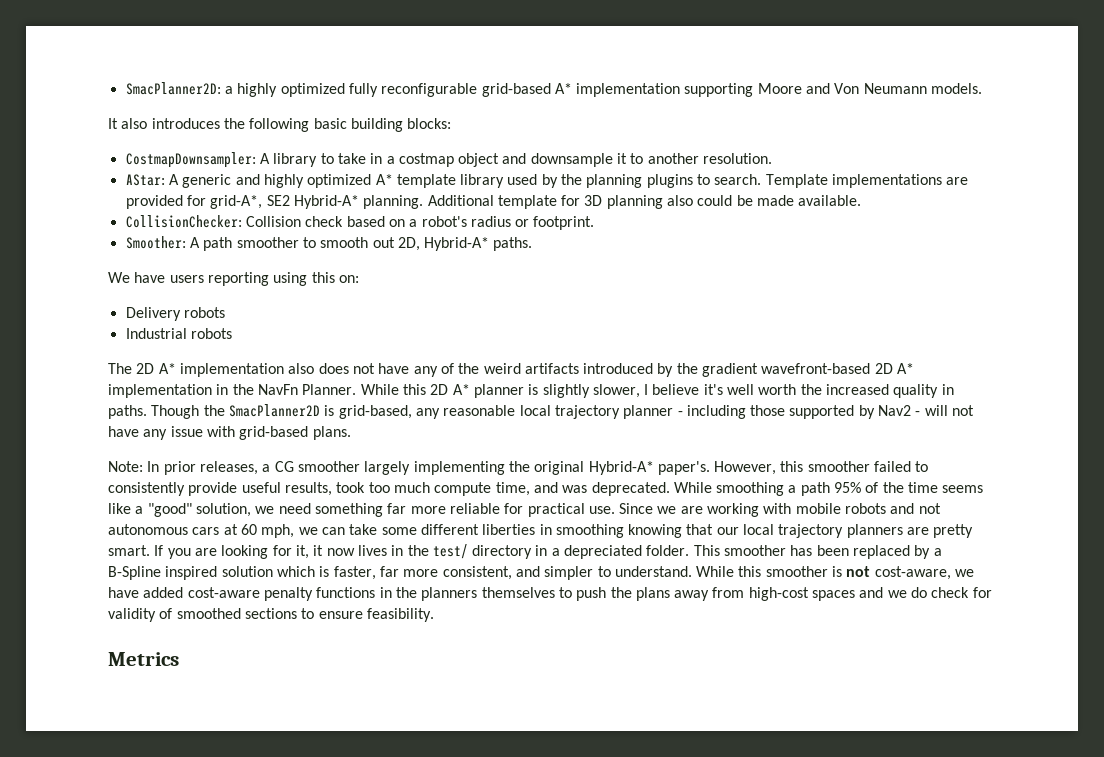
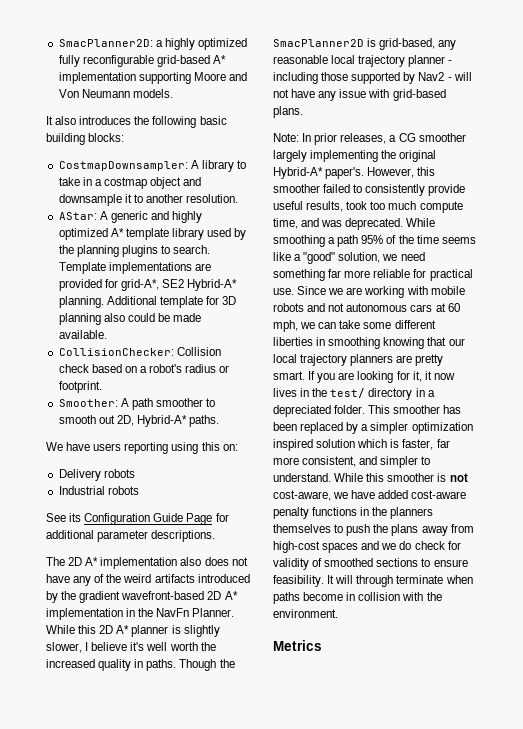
+ See its Configuration Guide Page for additional parameter descriptions.
- This smoother has been replaced by a B-Spline inspired solution which is faster, far more consistent, and simpler to understand.
+ This smoother has been replaced by a simpler optimization inspired solution which is faster, far more consistent, and simpler to understand.
+ It will through terminate when paths become in collision with the environment.

